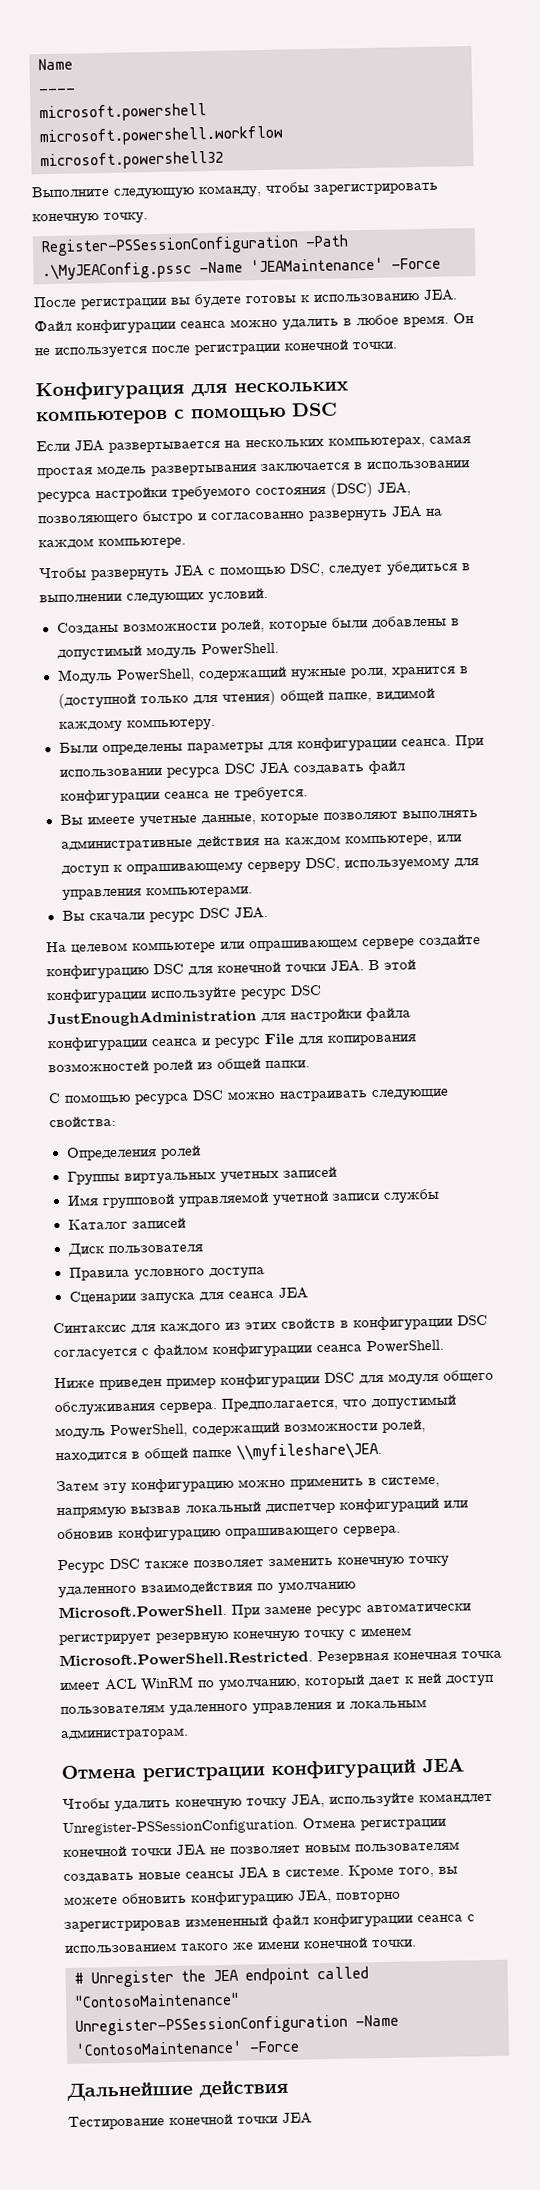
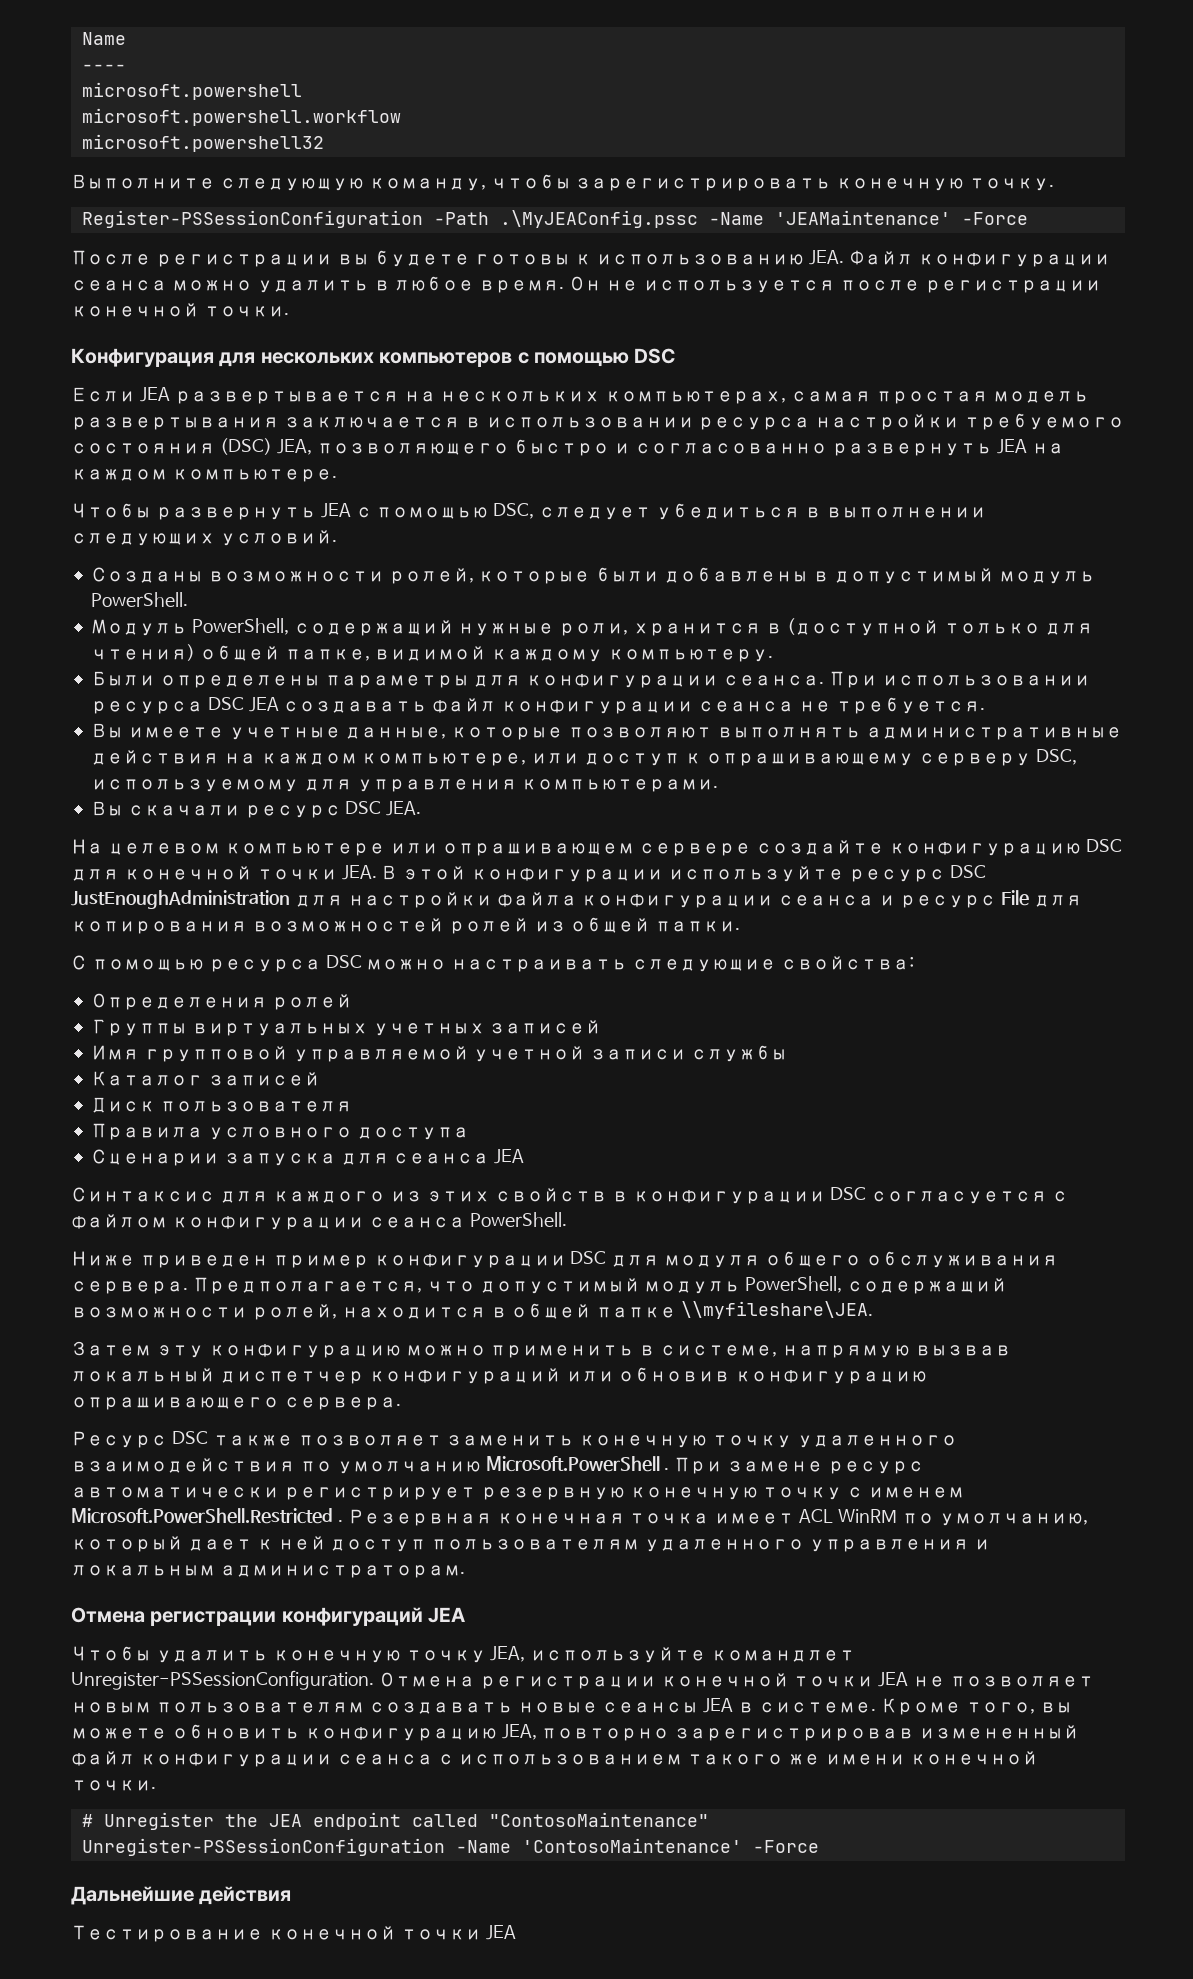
- Ресурс DSC также позволяет заменить конечную точку удаленного взаимодействия по умолчанию Microsoft.PowerShell. При замене ресурс автоматически регистрирует резервную конечную точку с именем Microsoft.PowerShell.Restricted. Резервная конечная точка имеет ACL WinRM по умолчанию, который дает к ней доступ пользователям удаленного управления и локальным администраторам.
+ Ресурс DSC также позволяет заменить конечную точку удаленного взаимодействия по умолчанию Microsoft.PowerShell . При замене ресурс автоматически регистрирует резервную конечную точку с именем Microsoft.PowerShell.Restricted . Резервная конечная точка имеет ACL WinRM по умолчанию, который дает к ней доступ пользователям удаленного управления и локальным администраторам.

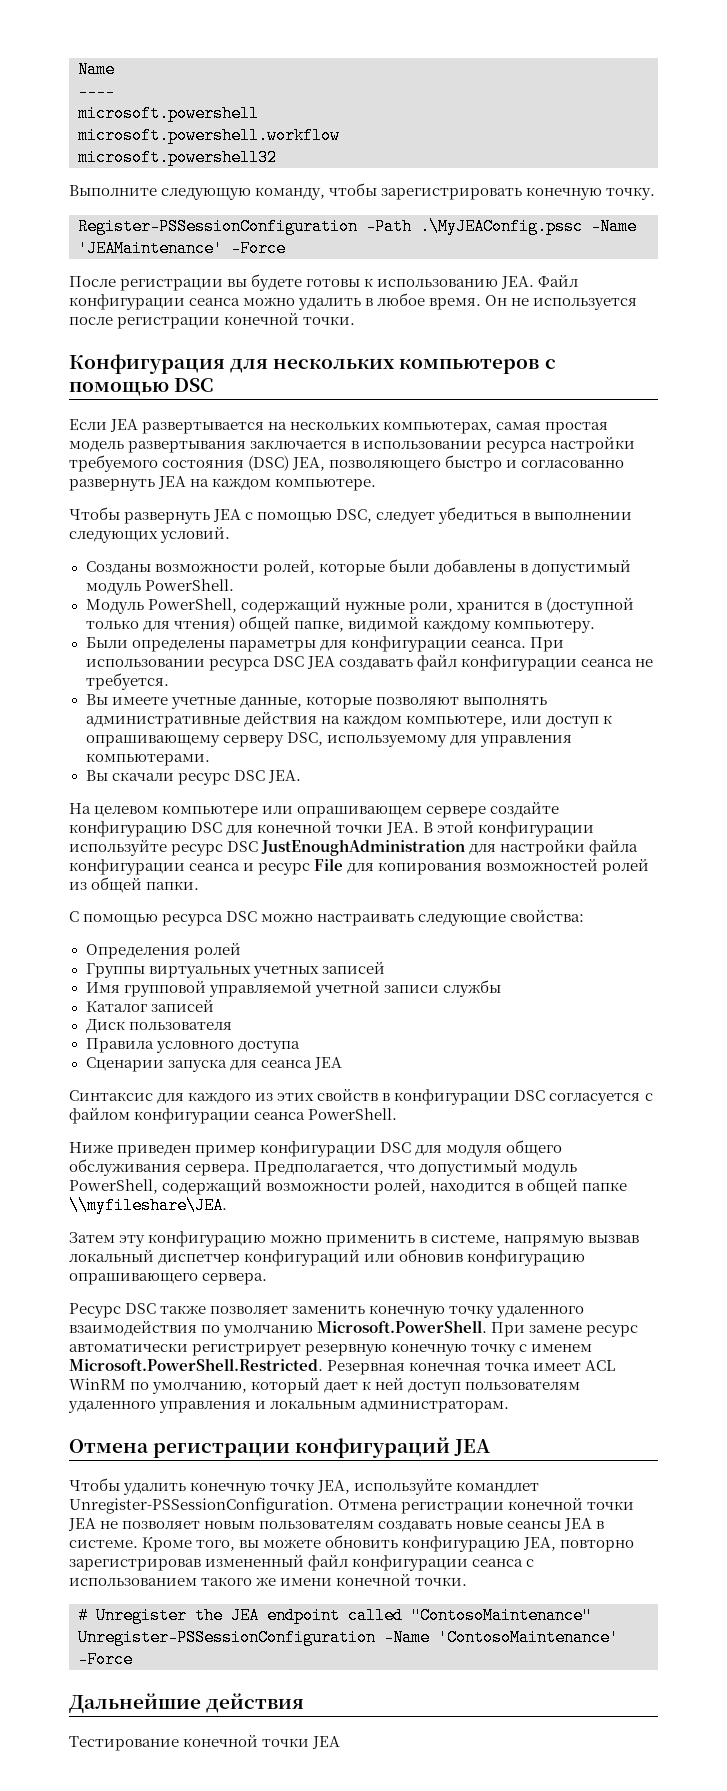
- Ресурс DSC также позволяет заменить конечную точку удаленного взаимодействия по умолчанию Microsoft.PowerShell . При замене ресурс автоматически регистрирует резервную конечную точку с именем Microsoft.PowerShell.Restricted . Резервная конечная точка имеет ACL WinRM по умолчанию, который дает к ней доступ пользователям удаленного управления и локальным администраторам.
+ Ресурс DSC также позволяет заменить конечную точку удаленного взаимодействия по умолчанию Microsoft.PowerShell. При замене ресурс автоматически регистрирует резервную конечную точку с именем Microsoft.PowerShell.Restricted. Резервная конечная точка имеет ACL WinRM по умолчанию, который дает к ней доступ пользователям удаленного управления и локальным администраторам.

